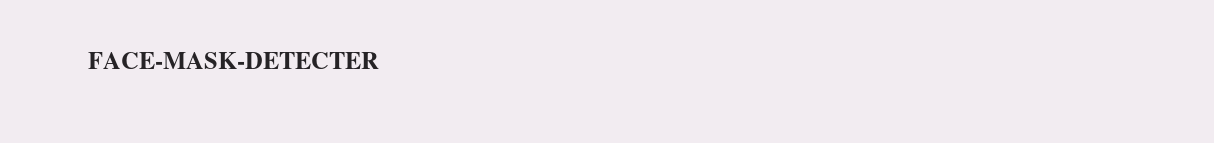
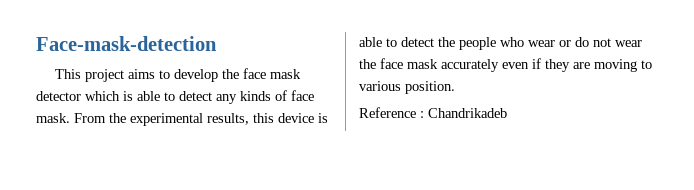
- FACE-MASK-DETECTER
+ Face-mask-detection
+ This project aims to develop the face mask detector which is able to detect any kinds of face mask. From the experimental results, this device is able to detect the people who wear or do not wear the face mask accurately even if they are moving to various position.
+ Reference : Chandrikadeb

